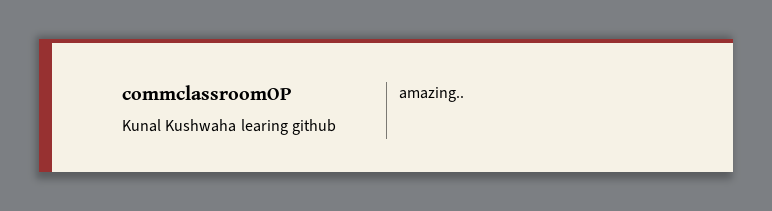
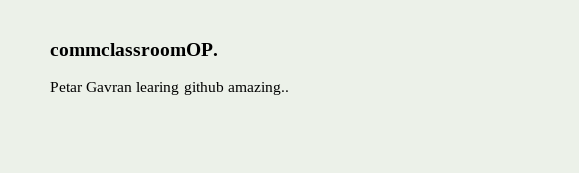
- commclassroomOP
- Kunal Kushwaha learing github amazing..
+ commclassroomOP.
+ Petar Gavran learing github amazing..

